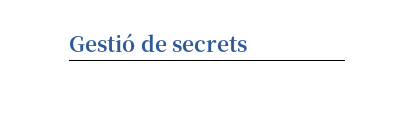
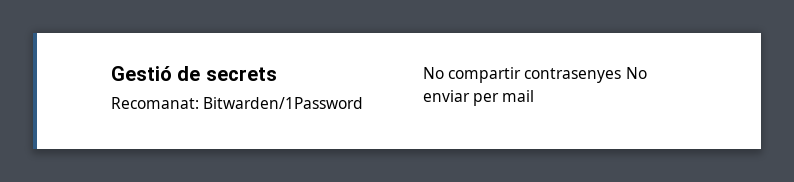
+ Recomanat: Bitwarden/1Password No compartir contrasenyes No enviar per mail

